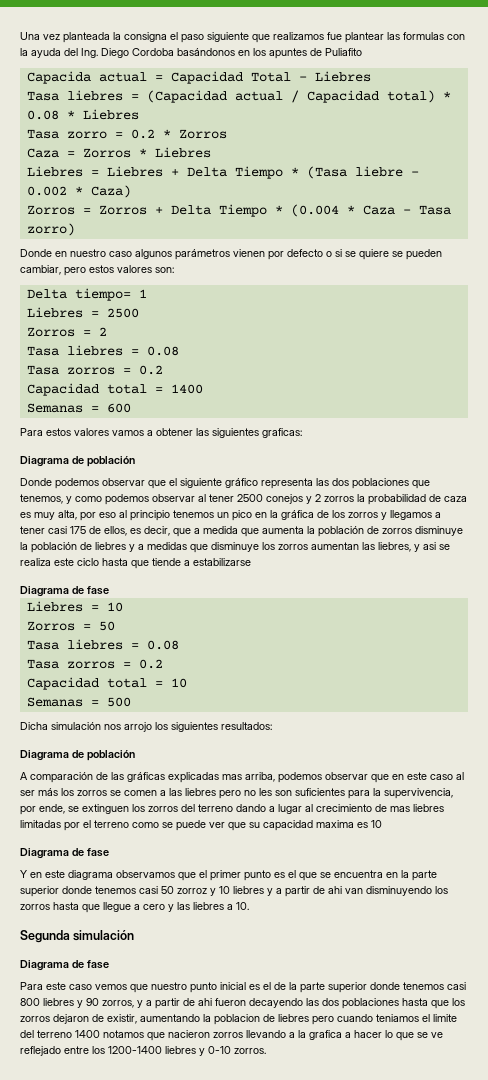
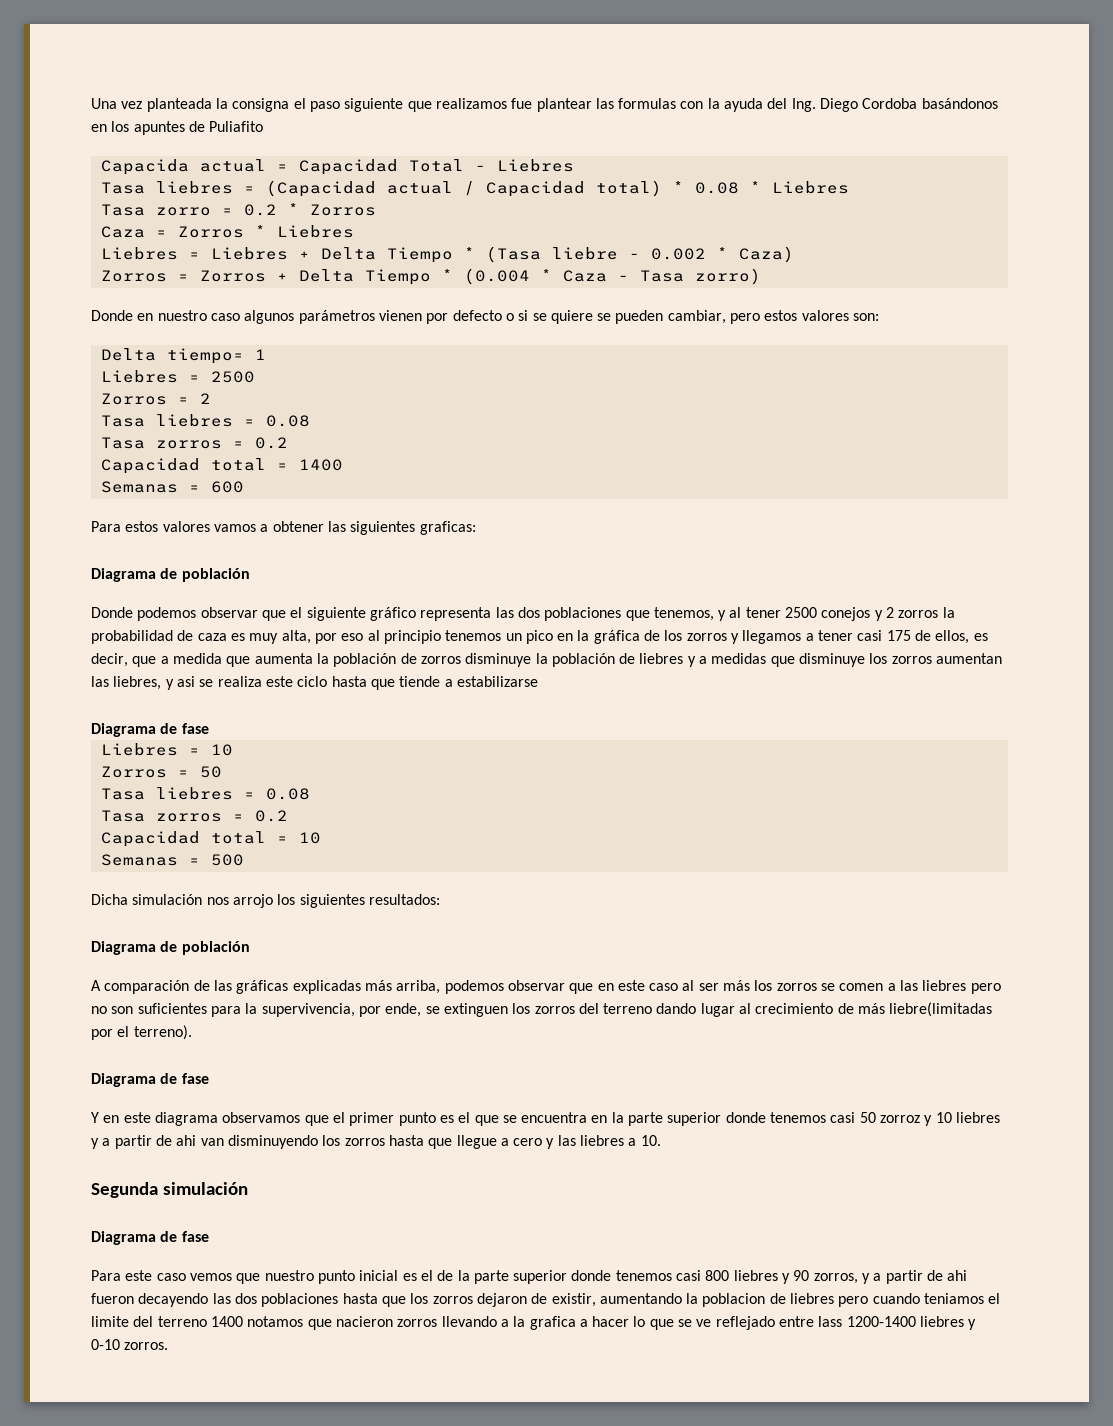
- Donde podemos observar que el siguiente gráfico representa las dos poblaciones que tenemos, y como podemos observar al tener 2500 conejos y 2 zorros la probabilidad de caza es muy alta, por eso al principio tenemos un pico en la gráfica de los zorros y llegamos a tener casi 175 de ellos, es decir, que a medida que aumenta la población de zorros disminuye la población de liebres y a medidas que disminuye los zorros aumentan las liebres, y asi se realiza este ciclo hasta que tiende a estabilizarse
+ Donde podemos observar que el siguiente gráfico representa las dos poblaciones que tenemos, y al tener 2500 conejos y 2 zorros la probabilidad de caza es muy alta, por eso al principio tenemos un pico en la gráfica de los zorros y llegamos a tener casi 175 de ellos, es decir, que a medida que aumenta la población de zorros disminuye la población de liebres y a medidas que disminuye los zorros aumentan las liebres, y asi se realiza este ciclo hasta que tiende a estabilizarse
- A comparación de las gráficas explicadas mas arriba, podemos observar que en este caso al ser más los zorros se comen a las liebres pero no les son suficientes para la supervivencia, por ende, se extinguen los zorros del terreno dando a lugar al crecimiento de mas liebres limitadas por el terreno como se puede ver que su capacidad maxima es 10
+ A comparación de las gráficas explicadas más arriba, podemos observar que en este caso al ser más los zorros se comen a las liebres pero no son suficientes para la supervivencia, por ende, se extinguen los zorros del terreno dando lugar al crecimiento de más liebre(limitadas por el terreno).
- Para este caso vemos que nuestro punto inicial es el de la parte superior donde tenemos casi 800 liebres y 90 zorros, y a partir de ahi fueron decayendo las dos poblaciones hasta que los zorros dejaron de existir, aumentando la poblacion de liebres pero cuando teniamos el limite del terreno 1400 notamos que nacieron zorros llevando a la grafica a hacer lo que se ve reflejado entre los 1200-1400 liebres y 0-10 zorros.
+ Para este caso vemos que nuestro punto inicial es el de la parte superior donde tenemos casi 800 liebres y 90 zorros, y a partir de ahi fueron decayendo las dos poblaciones hasta que los zorros dejaron de existir, aumentando la poblacion de liebres pero cuando teniamos el limite del terreno 1400 notamos que nacieron zorros llevando a la grafica a hacer lo que se ve reflejado entre lass 1200-1400 liebres y 0-10 zorros.

